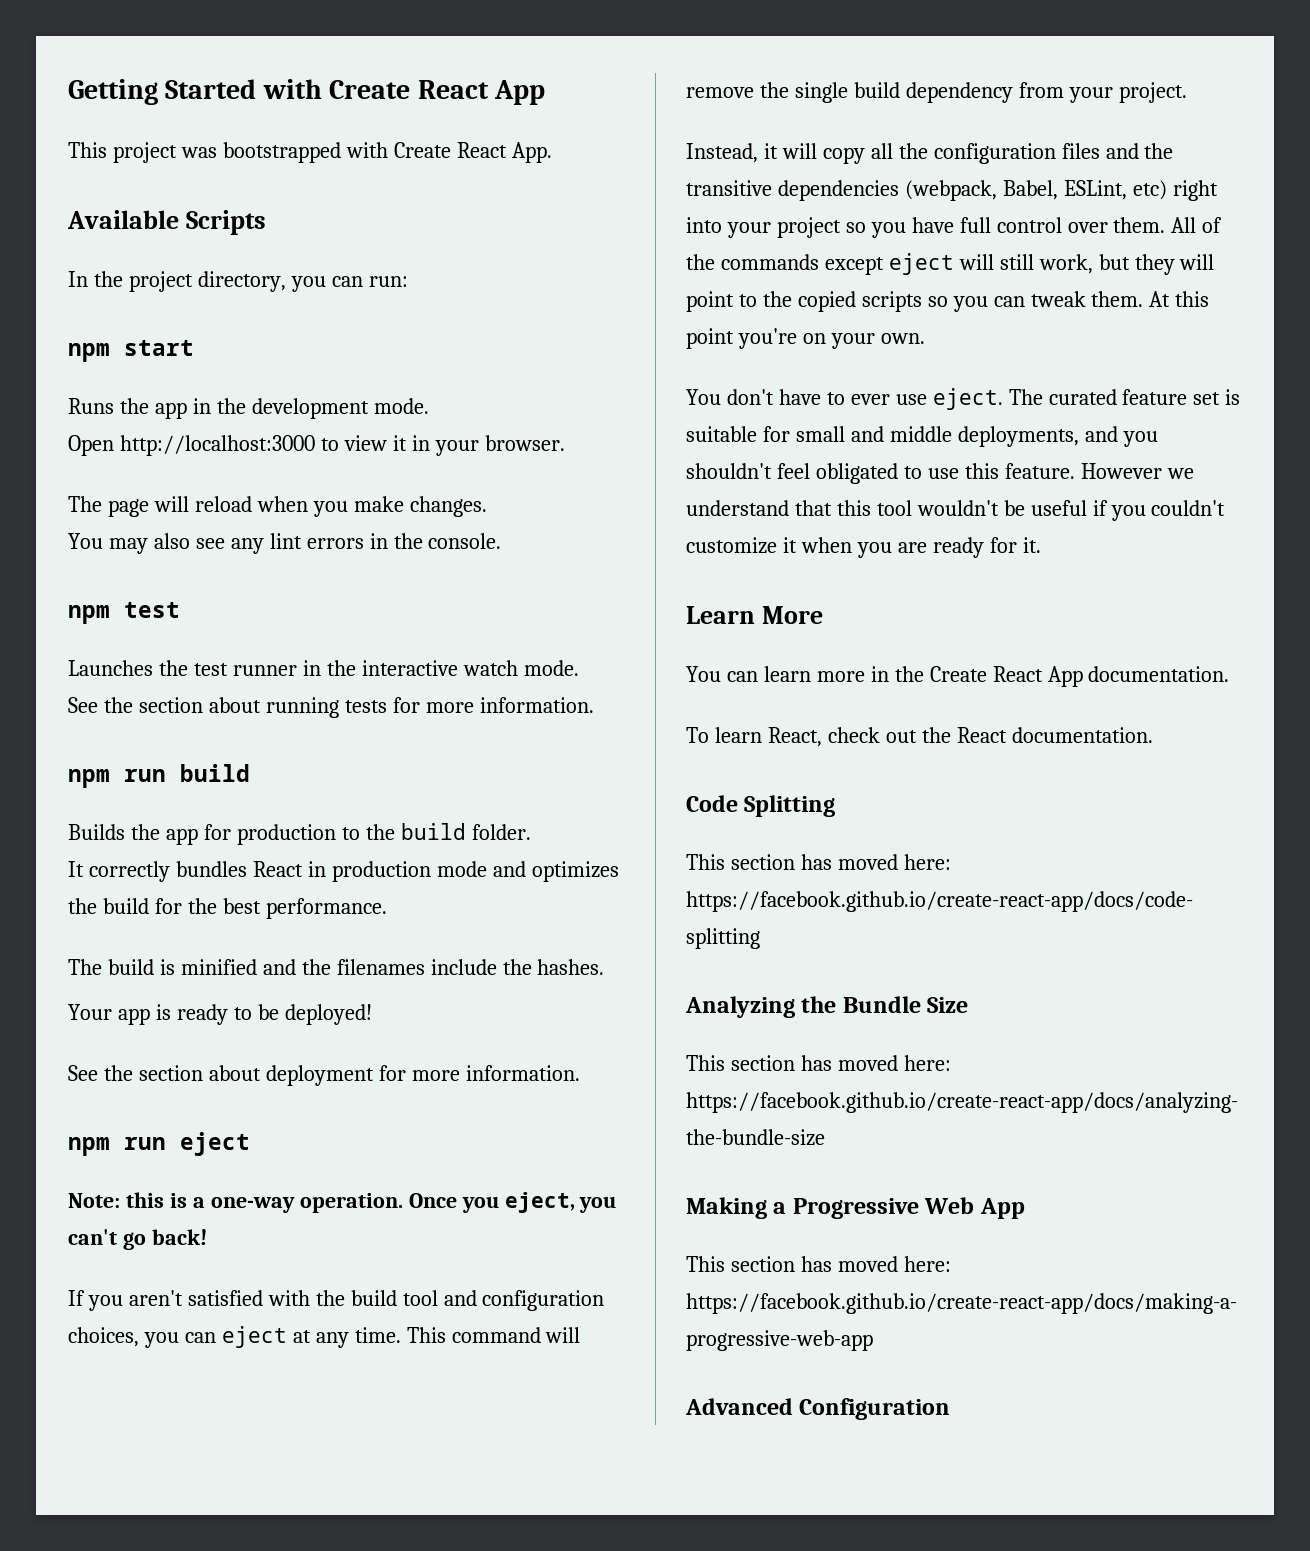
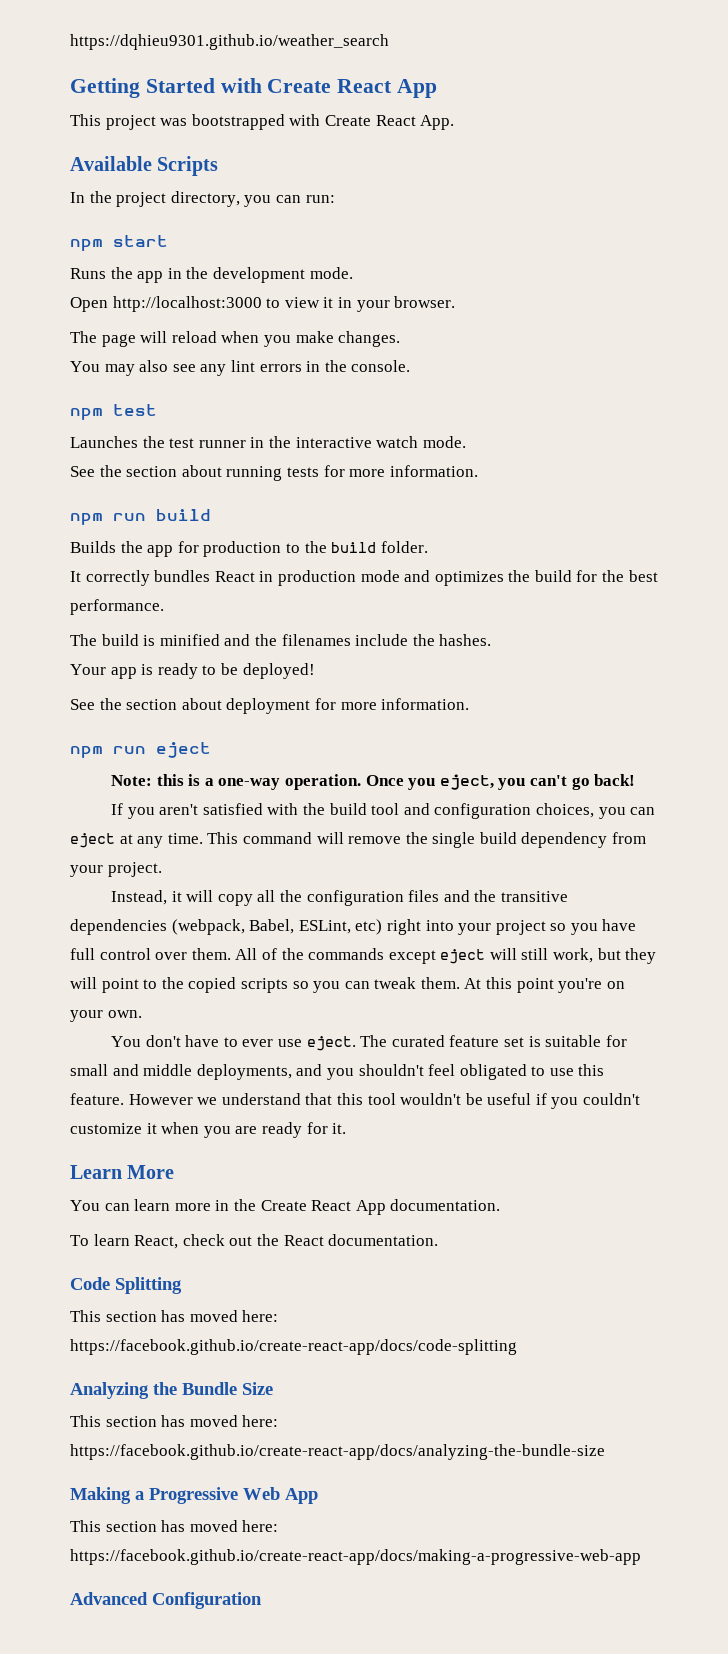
+ https://dqhieu9301.github.io/weather_search

